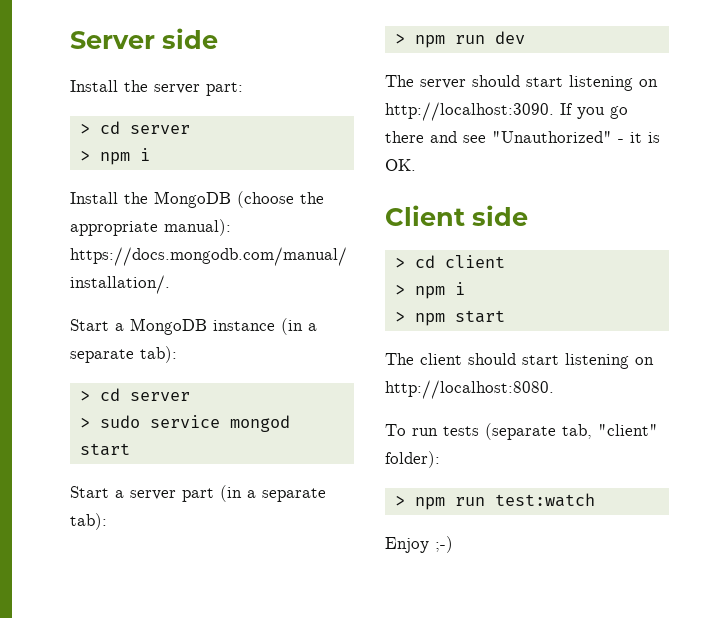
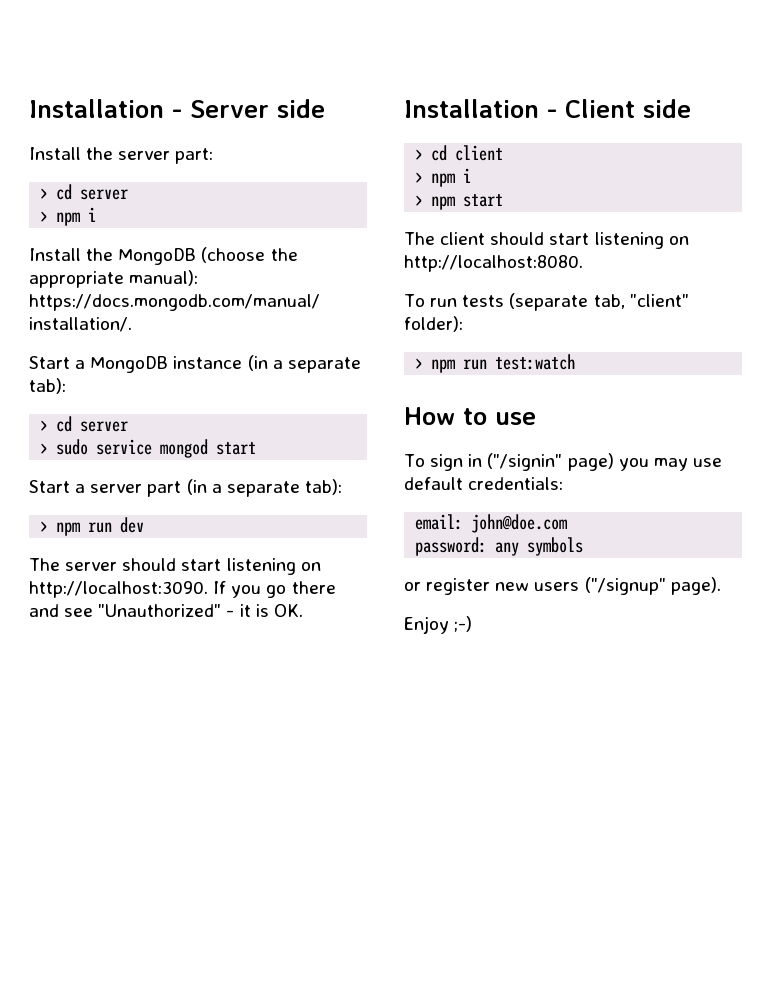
- Server side
+ Installation - Server side
- Client side
+ Installation - Client side
+ How to use
+ To sign in ("/signin" page) you may use default credentials:
+ email: john@doe.com
+ password: any symbols
+ or register new users ("/signup" page).

